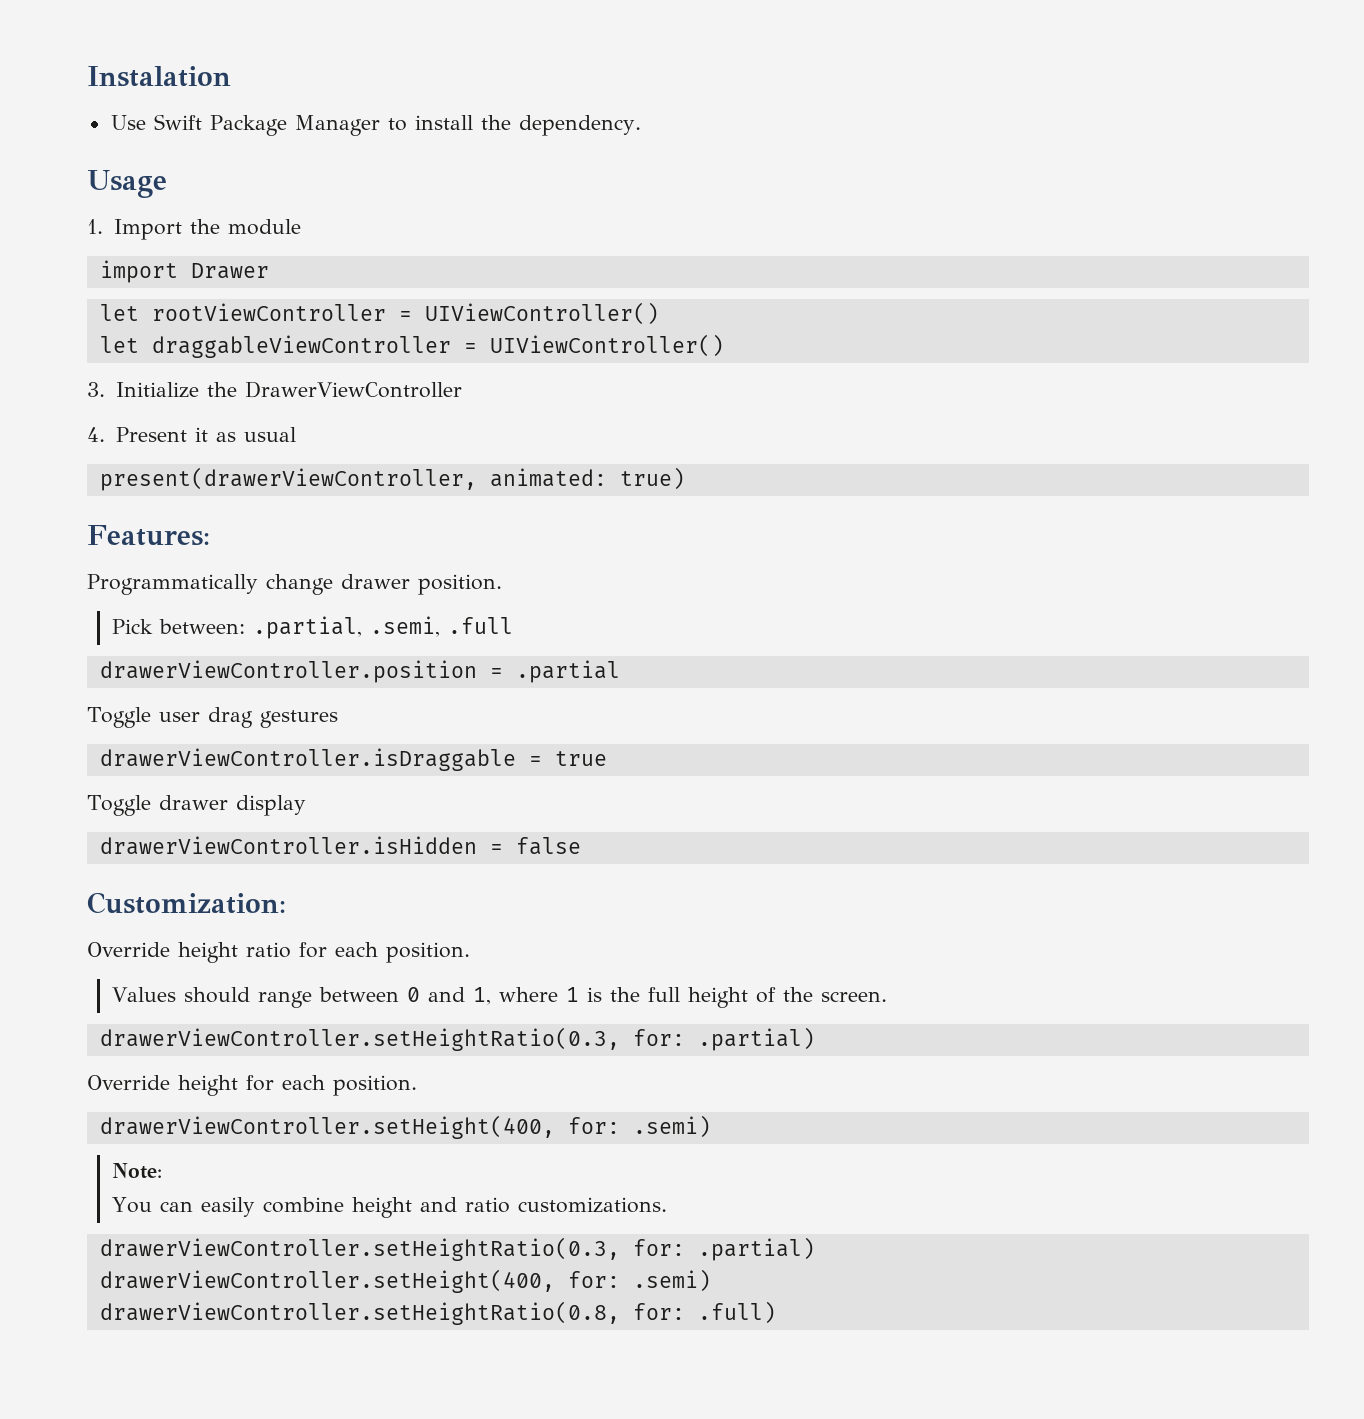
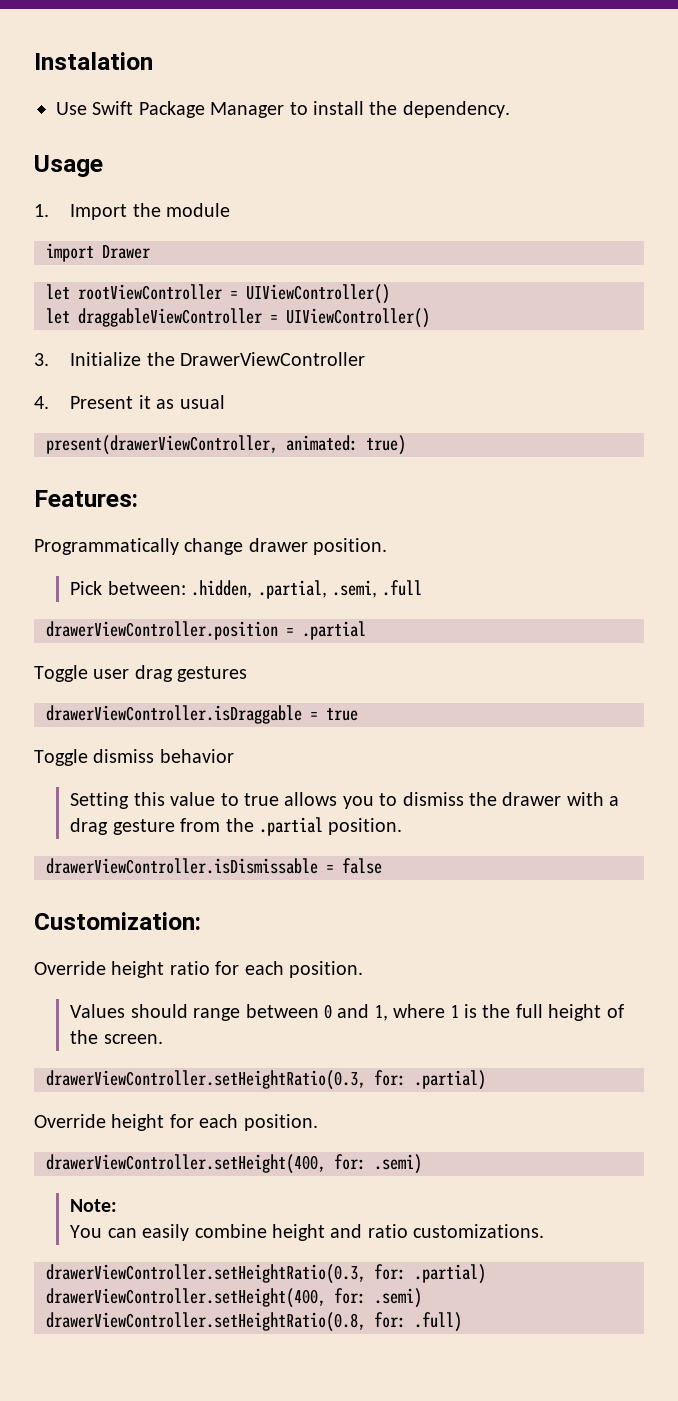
- Pick between: .partial, .semi, .full
+ Pick between: .hidden, .partial, .semi, .full
- Toggle drawer display
- drawerViewController.isHidden = false
+ Toggle dismiss behavior
+ Setting this value to true allows you to dismiss the drawer with a drag gesture from the .partial position.
+ drawerViewController.isDismissable = false

